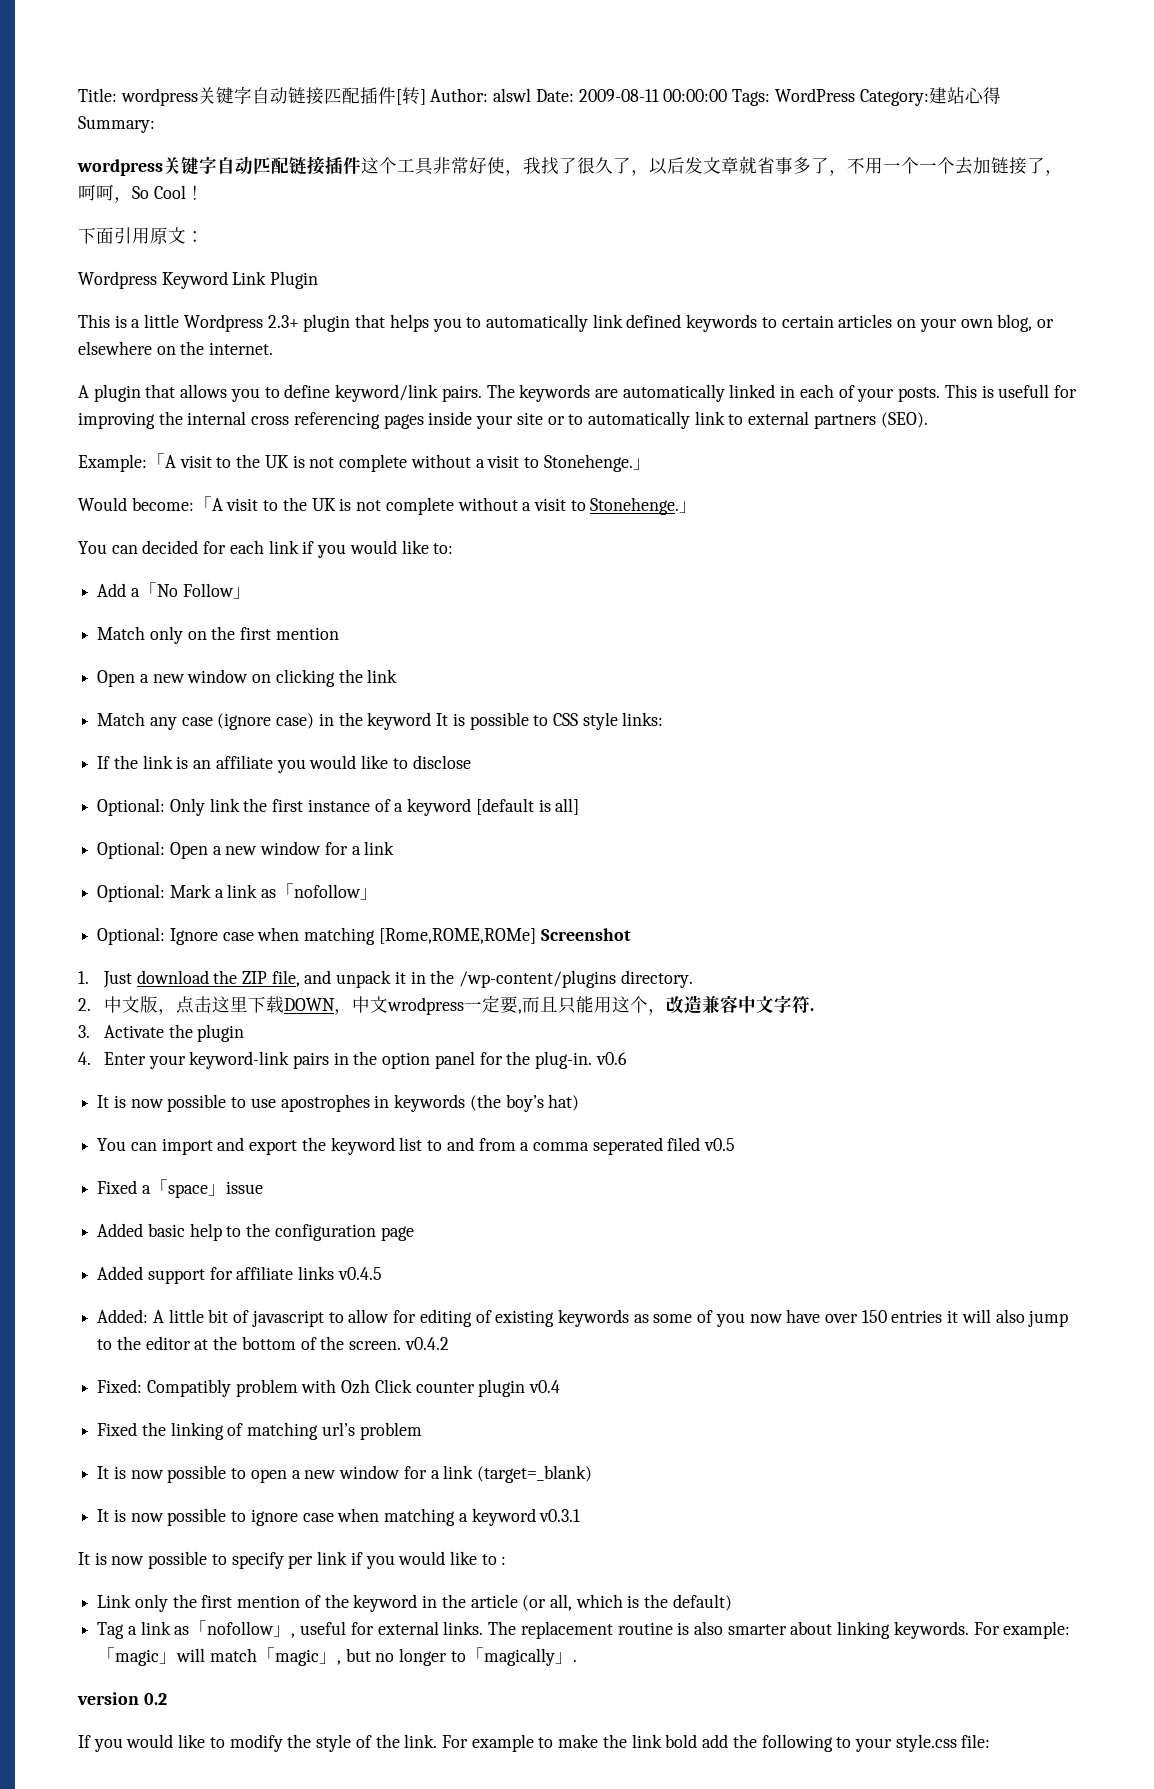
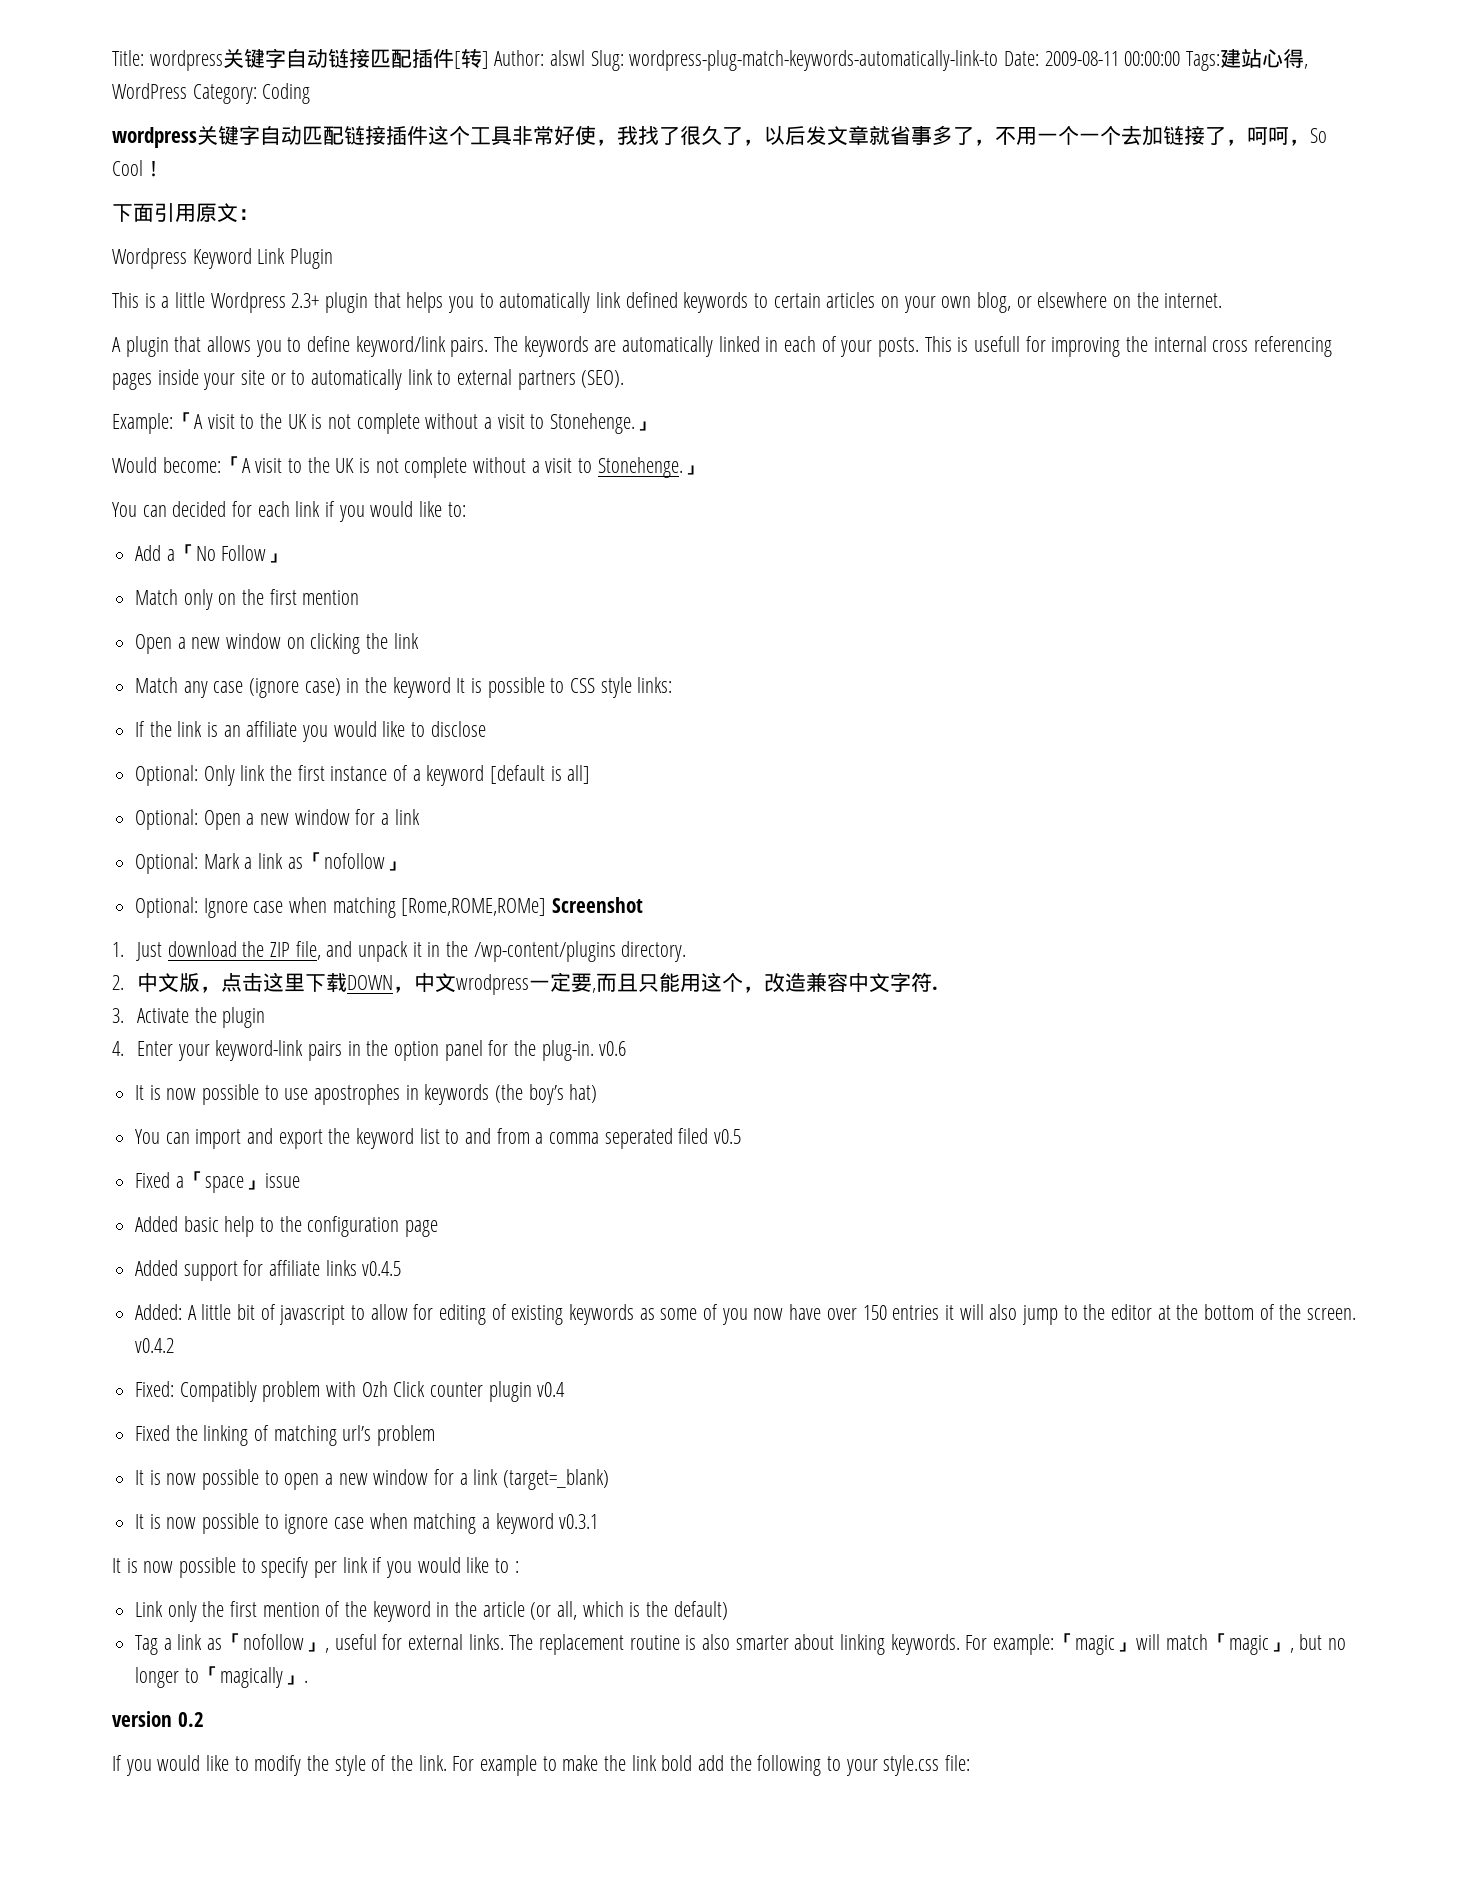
- Title: wordpress关键字自动链接匹配插件[转] Author: alswl Date: 2009-08-11 00:00:00 Tags: WordPress Category:建站心得Summary:
+ Title: wordpress关键字自动链接匹配插件[转] Author: alswl Slug: wordpress-plug-match-keywords-automatically-link-to Date: 2009-08-11 00:00:00 Tags:建站心得, WordPress Category: Coding

